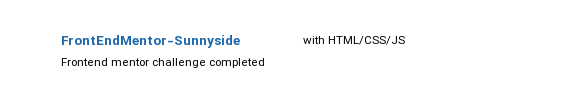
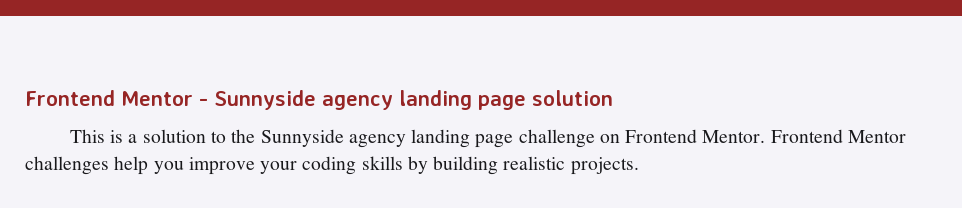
- FrontEndMentor-Sunnyside
- Frontend mentor challenge completed with HTML/CSS/JS
+ Frontend Mentor - Sunnyside agency landing page solution
+ This is a solution to the Sunnyside agency landing page challenge on Frontend Mentor. Frontend Mentor challenges help you improve your coding skills by building realistic projects.

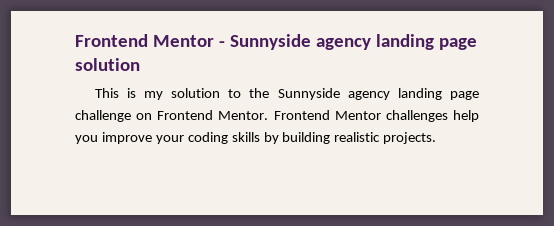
- This is a solution to the Sunnyside agency landing page challenge on Frontend Mentor.
+ This is my solution to the Sunnyside agency landing page challenge on Frontend Mentor.

